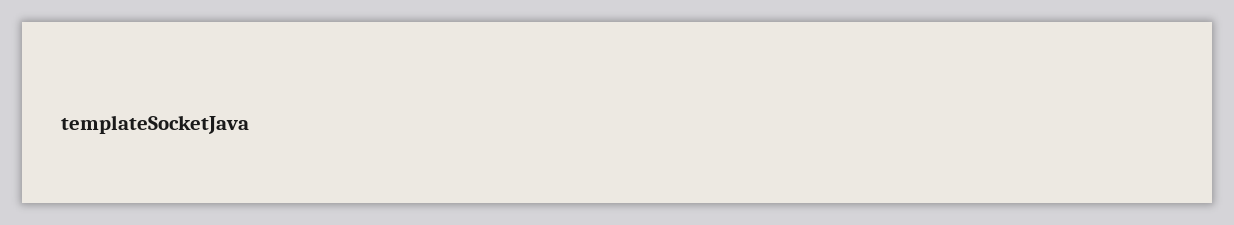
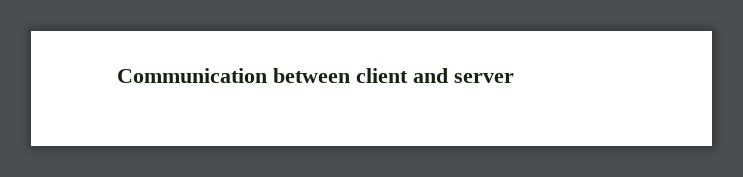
- templateSocketJava
+ Communication between client and server

